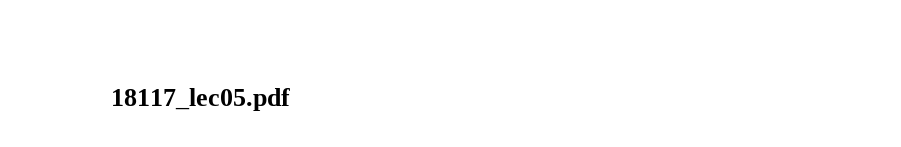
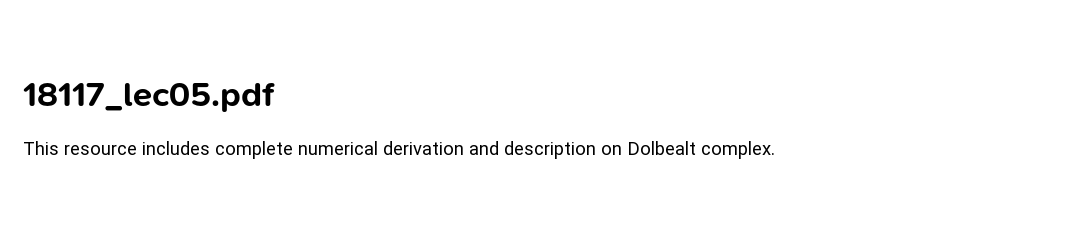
+ This resource includes complete numerical derivation and description on Dolbealt complex.

